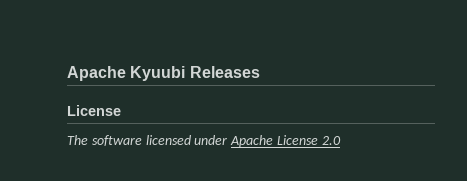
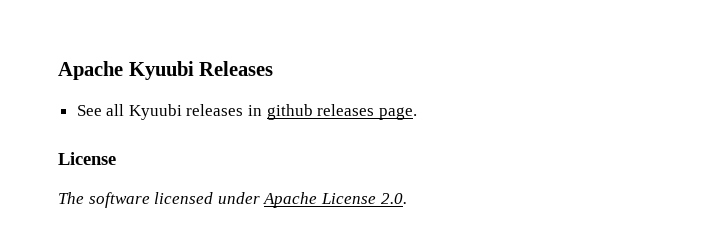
+ See all Kyuubi releases in github releases page.
- The software licensed under Apache License 2.0
+ The software licensed under Apache License 2.0.

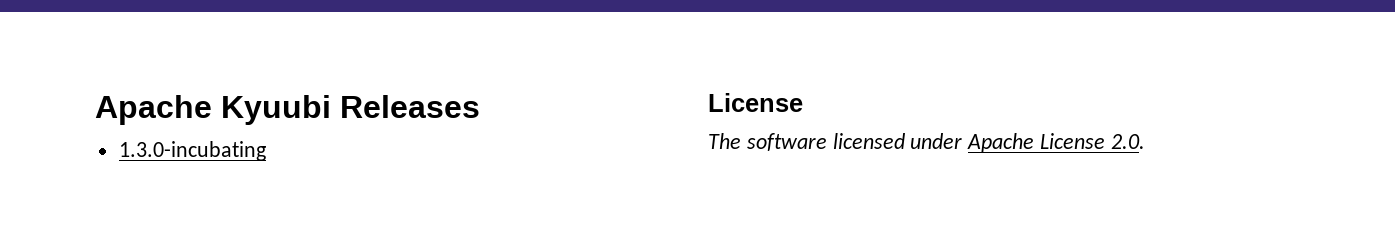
- See all Kyuubi releases in github releases page.
+ 1.3.0-incubating

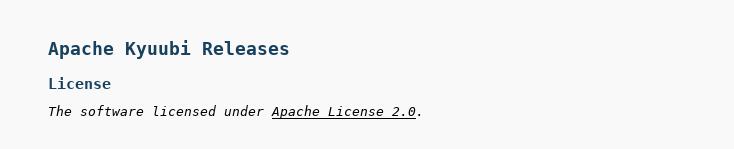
- 1.3.0-incubating

